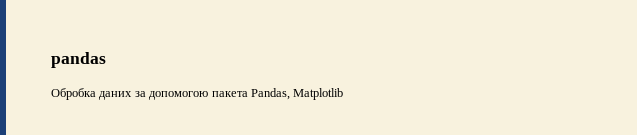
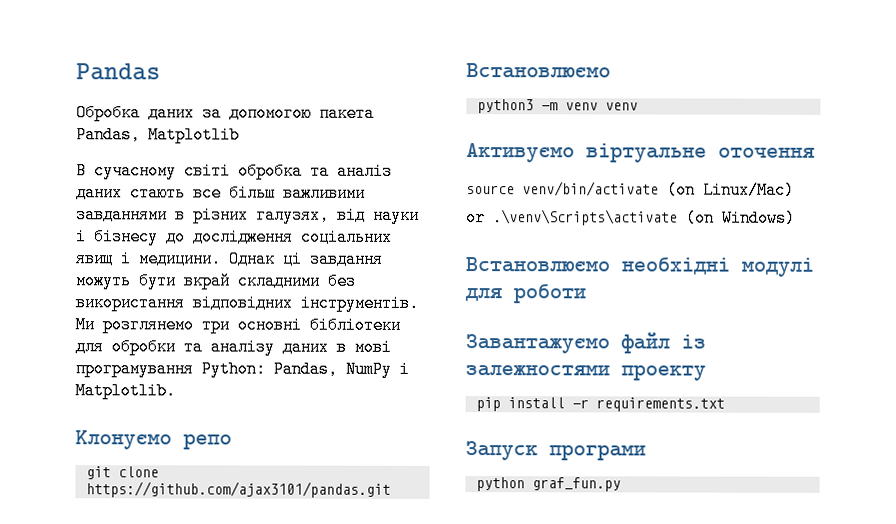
- pandas
+ Pandas
+ В сучасному світі обробка та аналіз даних стають все більш важливими завданнями в різних галузях, від науки і бізнесу до дослідження соціальних явищ і медицини. Однак ці завдання можуть бути вкрай складними без використання відповідних інструментів. Ми розглянемо три основні бібліотеки для обробки та аналізу даних в мові програмування Python: Pandas, NumPy і Matplotlib.
+ Клонуємо репо
+ git clone https://github.com/ajax3101/pandas.git
+ Встановлюємо
+ python3 -m venv venv
+ Активуємо віртуальне оточення
+ source venv/bin/activate (on Linux/Mac)
+ or .\venv\Scripts\activate (on Windows)
+ Встановлюємо необхідні модулі для роботи
+ Завантажуємо файл із залежностями проекту
+ pip install -r requirements.txt
+ Запуск програми
+ python graf_fun.py

